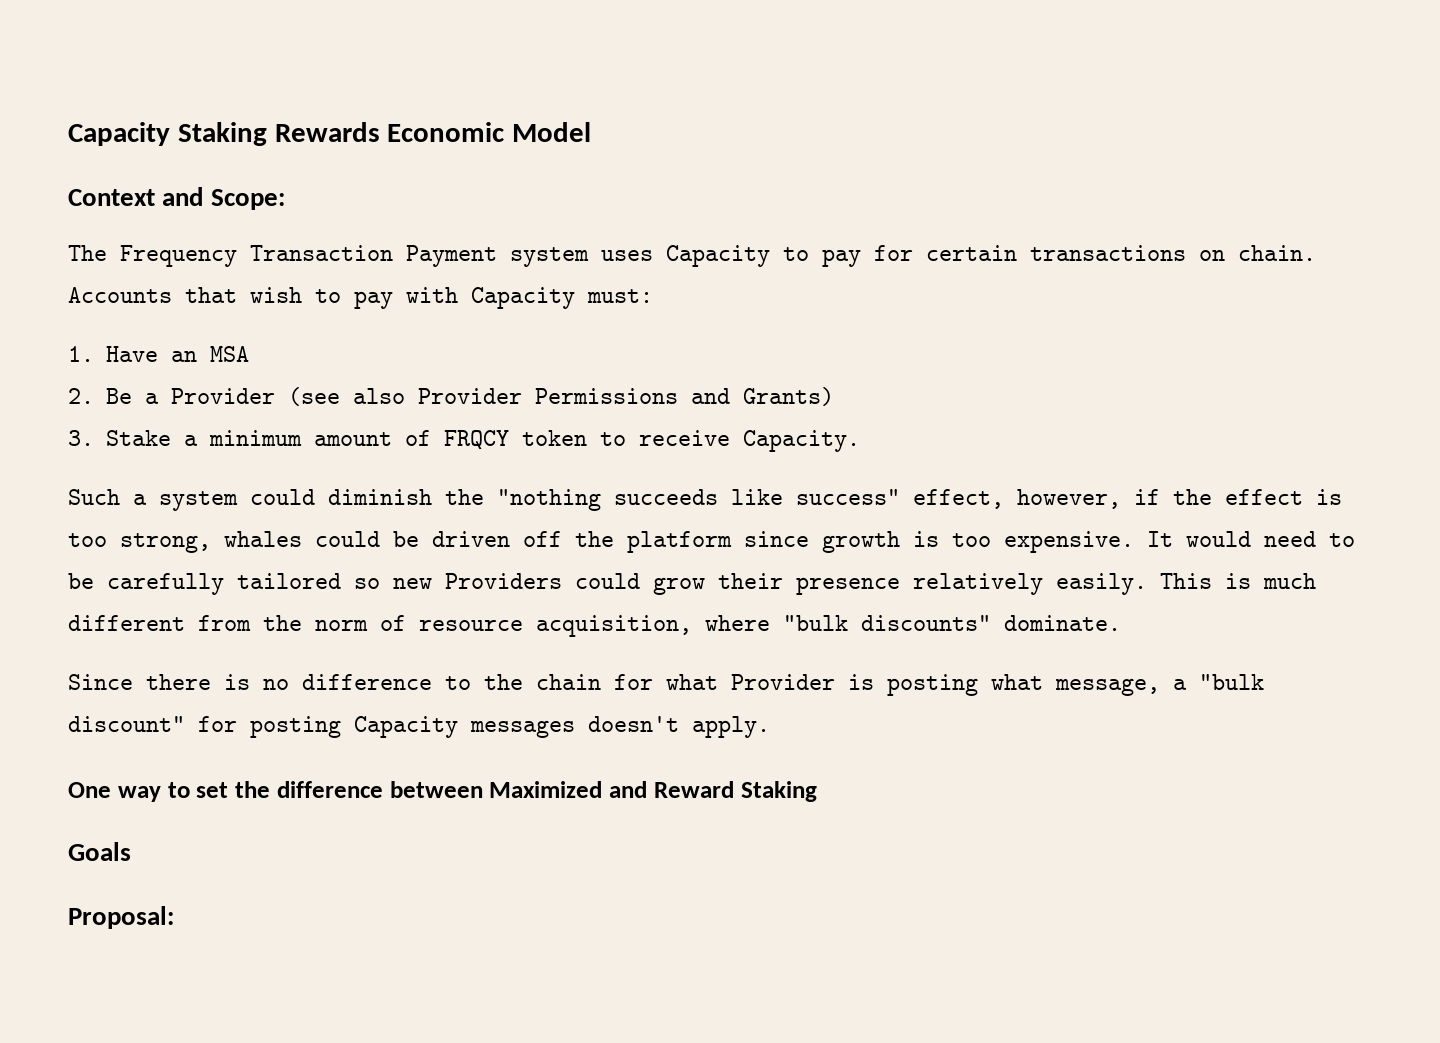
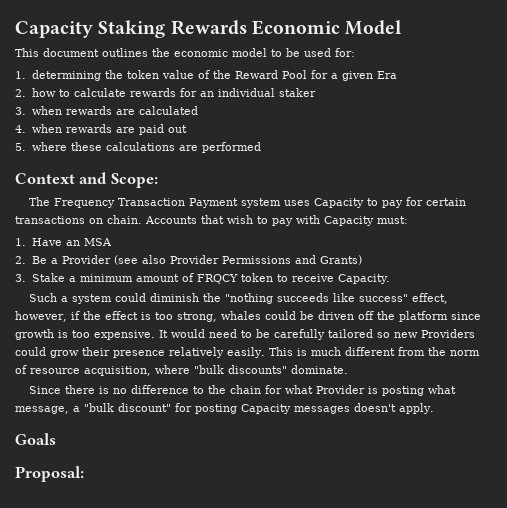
+ This document outlines the economic model to be used for:
+ 1. determining the token value of the Reward Pool for a given Era
+ 2. how to calculate rewards for an individual staker
+ 3. when rewards are calculated
+ 4. when rewards are paid out
+ 5. where these calculations are performed
- One way to set the difference between Maximized and Reward Staking

